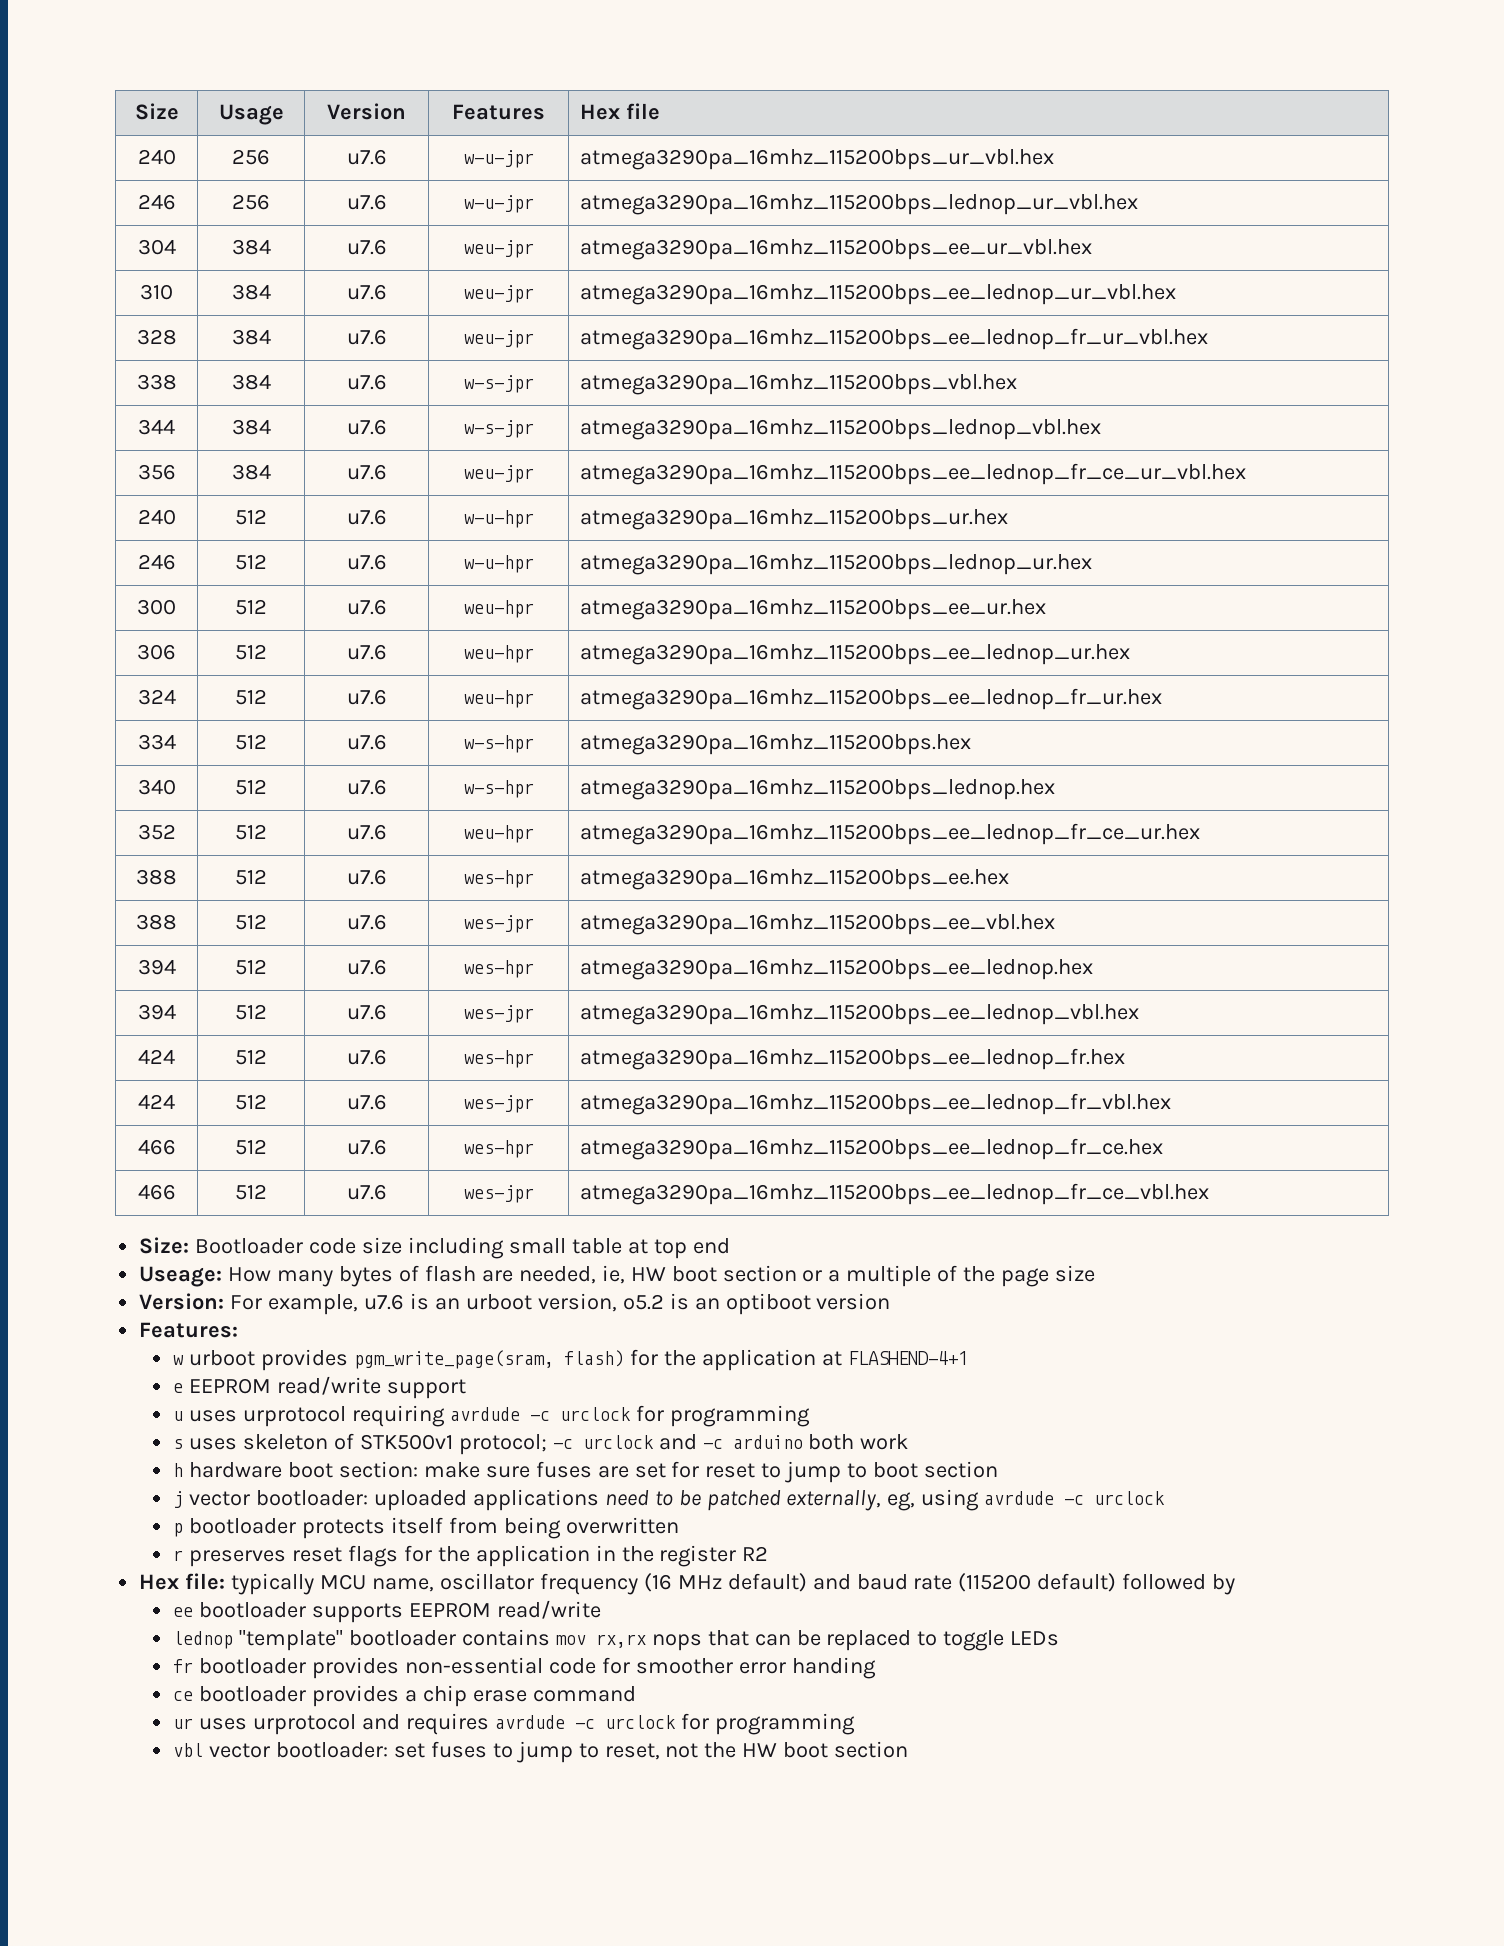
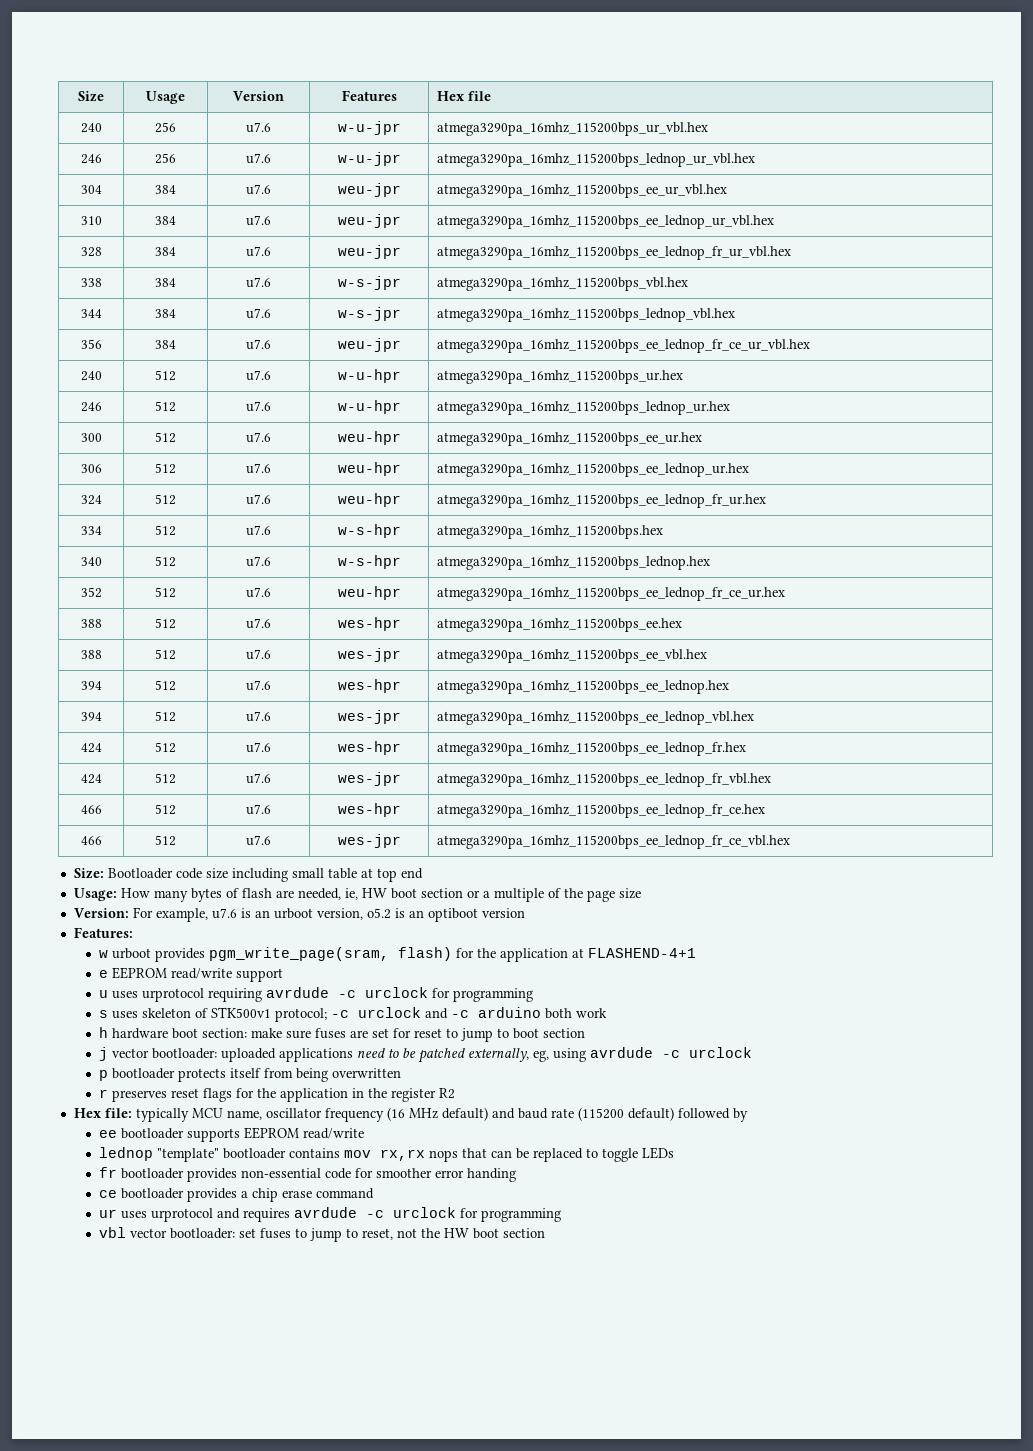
- Useage: How many bytes of flash are needed, ie, HW boot section or a multiple of the page size
+ Usage: How many bytes of flash are needed, ie, HW boot section or a multiple of the page size

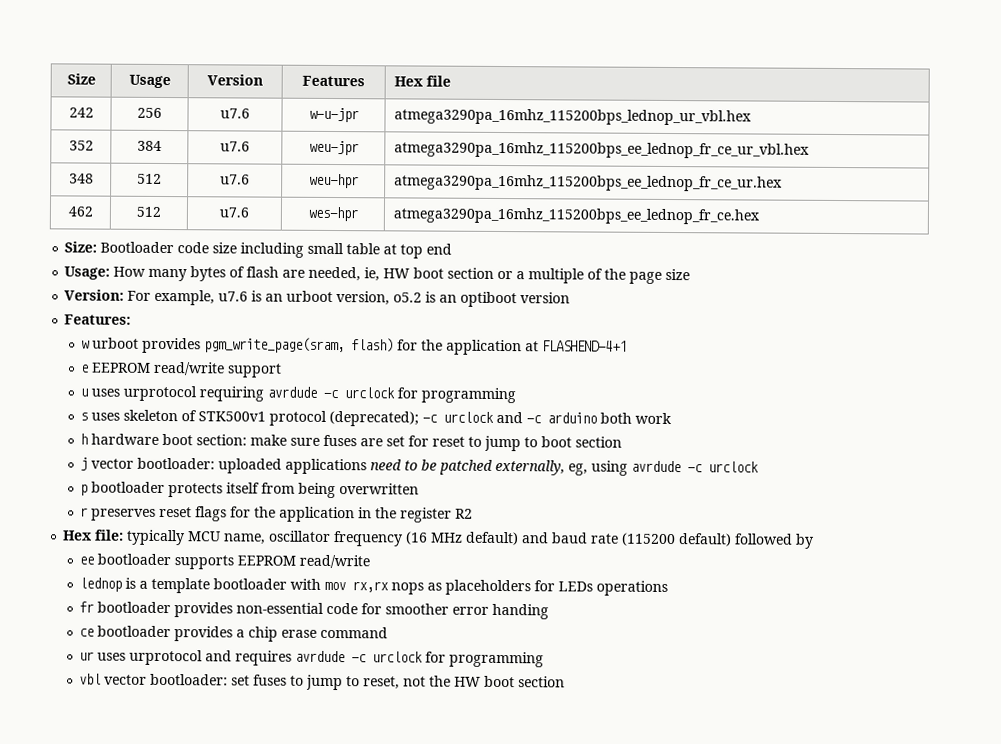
- 240 | 256 | u7.6 | w-u-jpr | atmega3290pa_16mhz_115200bps_ur_vbl.hex
- 246 | 256 | u7.6 | w-u-jpr | atmega3290pa_16mhz_115200bps_lednop_ur_vbl.hex
- 304 | 384 | u7.6 | weu-jpr | atmega3290pa_16mhz_115200bps_ee_ur_vbl.hex
- 310 | 384 | u7.6 | weu-jpr | atmega3290pa_16mhz_115200bps_ee_lednop_ur_vbl.hex
- 328 | 384 | u7.6 | weu-jpr | atmega3290pa_16mhz_115200bps_ee_lednop_fr_ur_vbl.hex
- 338 | 384 | u7.6 | w-s-jpr | atmega3290pa_16mhz_115200bps_vbl.hex
- 344 | 384 | u7.6 | w-s-jpr | atmega3290pa_16mhz_115200bps_lednop_vbl.hex
- 356 | 384 | u7.6 | weu-jpr | atmega3290pa_16mhz_115200bps_ee_lednop_fr_ce_ur_vbl.hex
- 240 | 512 | u7.6 | w-u-hpr | atmega3290pa_16mhz_115200bps_ur.hex
- 246 | 512 | u7.6 | w-u-hpr | atmega3290pa_16mhz_115200bps_lednop_ur.hex
- 300 | 512 | u7.6 | weu-hpr | atmega3290pa_16mhz_115200bps_ee_ur.hex
- 306 | 512 | u7.6 | weu-hpr | atmega3290pa_16mhz_115200bps_ee_lednop_ur.hex
- 324 | 512 | u7.6 | weu-hpr | atmega3290pa_16mhz_115200bps_ee_lednop_fr_ur.hex
- 334 | 512 | u7.6 | w-s-hpr | atmega3290pa_16mhz_115200bps.hex
- 340 | 512 | u7.6 | w-s-hpr | atmega3290pa_16mhz_115200bps_lednop.hex
- 352 | 512 | u7.6 | weu-hpr | atmega3290pa_16mhz_115200bps_ee_lednop_fr_ce_ur.hex
- 388 | 512 | u7.6 | wes-hpr | atmega3290pa_16mhz_115200bps_ee.hex
- 388 | 512 | u7.6 | wes-jpr | atmega3290pa_16mhz_115200bps_ee_vbl.hex
- 394 | 512 | u7.6 | wes-hpr | atmega3290pa_16mhz_115200bps_ee_lednop.hex
- 394 | 512 | u7.6 | wes-jpr | atmega3290pa_16mhz_115200bps_ee_lednop_vbl.hex
- 424 | 512 | u7.6 | wes-hpr | atmega3290pa_16mhz_115200bps_ee_lednop_fr.hex
- 424 | 512 | u7.6 | wes-jpr | atmega3290pa_16mhz_115200bps_ee_lednop_fr_vbl.hex
- 466 | 512 | u7.6 | wes-hpr | atmega3290pa_16mhz_115200bps_ee_lednop_fr_ce.hex
+ 242 | 256 | u7.6 | w-u-jpr | atmega3290pa_16mhz_115200bps_lednop_ur_vbl.hex
+ 352 | 384 | u7.6 | weu-jpr | atmega3290pa_16mhz_115200bps_ee_lednop_fr_ce_ur_vbl.hex
+ 348 | 512 | u7.6 | weu-hpr | atmega3290pa_16mhz_115200bps_ee_lednop_fr_ce_ur.hex
+ 462 | 512 | u7.6 | wes-hpr | atmega3290pa_16mhz_115200bps_ee_lednop_fr_ce.hex
- 466 | 512 | u7.6 | wes-jpr | atmega3290pa_16mhz_115200bps_ee_lednop_fr_ce_vbl.hex
- s uses skeleton of STK500v1 protocol; -c urclock and -c arduino both work
+ s uses skeleton of STK500v1 protocol (deprecated); -c urclock and -c arduino both work
- lednop "template" bootloader contains mov rx,rx nops that can be replaced to toggle LEDs
+ lednop is a template bootloader with mov rx,rx nops as placeholders for LEDs operations

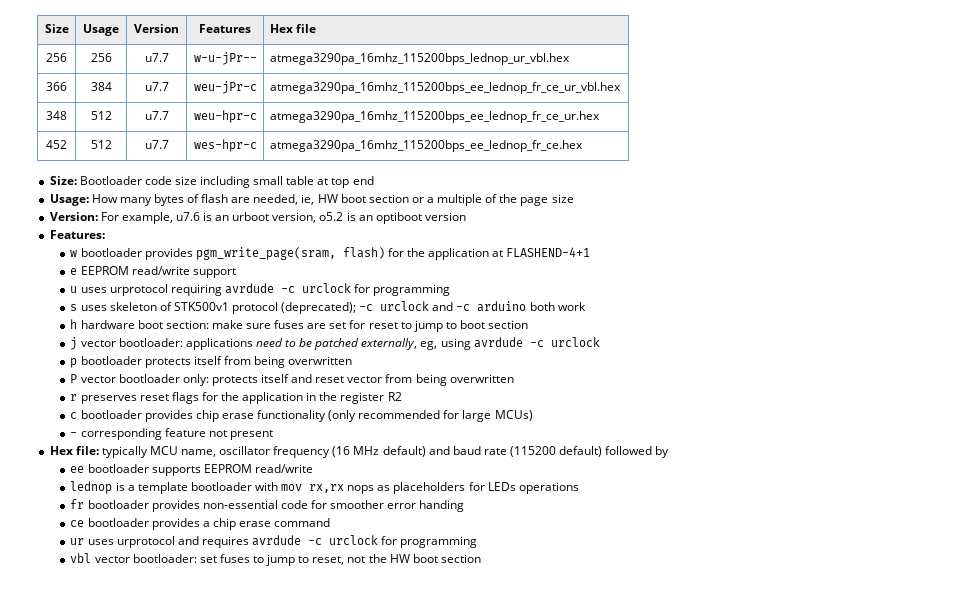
- 242 | 256 | u7.6 | w-u-jpr | atmega3290pa_16mhz_115200bps_lednop_ur_vbl.hex
+ 256 | 256 | u7.7 | w-u-jPr-- | atmega3290pa_16mhz_115200bps_lednop_ur_vbl.hex
- 352 | 384 | u7.6 | weu-jpr | atmega3290pa_16mhz_115200bps_ee_lednop_fr_ce_ur_vbl.hex
+ 366 | 384 | u7.7 | weu-jPr-c | atmega3290pa_16mhz_115200bps_ee_lednop_fr_ce_ur_vbl.hex
- 348 | 512 | u7.6 | weu-hpr | atmega3290pa_16mhz_115200bps_ee_lednop_fr_ce_ur.hex
+ 348 | 512 | u7.7 | weu-hpr-c | atmega3290pa_16mhz_115200bps_ee_lednop_fr_ce_ur.hex
- 462 | 512 | u7.6 | wes-hpr | atmega3290pa_16mhz_115200bps_ee_lednop_fr_ce.hex
+ 452 | 512 | u7.7 | wes-hpr-c | atmega3290pa_16mhz_115200bps_ee_lednop_fr_ce.hex
- w urboot provides pgm_write_page(sram, flash) for the application at FLASHEND-4+1
+ w bootloader provides pgm_write_page(sram, flash) for the application at FLASHEND-4+1
- j vector bootloader: uploaded applications need to be patched externally, eg, using avrdude -c urclock
+ j vector bootloader: applications need to be patched externally, eg, using avrdude -c urclock
+ P vector bootloader only: protects itself and reset vector from being overwritten
+ c bootloader provides chip erase functionality (only recommended for large MCUs)
+ - corresponding feature not present

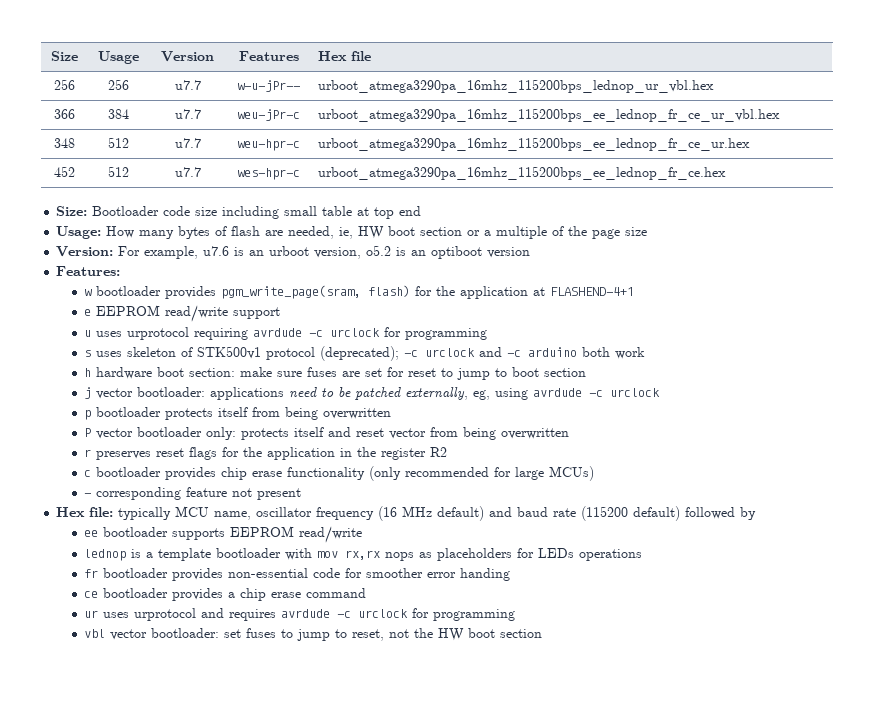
- 256 | 256 | u7.7 | w-u-jPr-- | atmega3290pa_16mhz_115200bps_lednop_ur_vbl.hex
+ 256 | 256 | u7.7 | w-u-jPr-- | urboot_atmega3290pa_16mhz_115200bps_lednop_ur_vbl.hex
- 366 | 384 | u7.7 | weu-jPr-c | atmega3290pa_16mhz_115200bps_ee_lednop_fr_ce_ur_vbl.hex
+ 366 | 384 | u7.7 | weu-jPr-c | urboot_atmega3290pa_16mhz_115200bps_ee_lednop_fr_ce_ur_vbl.hex
- 348 | 512 | u7.7 | weu-hpr-c | atmega3290pa_16mhz_115200bps_ee_lednop_fr_ce_ur.hex
+ 348 | 512 | u7.7 | weu-hpr-c | urboot_atmega3290pa_16mhz_115200bps_ee_lednop_fr_ce_ur.hex
- 452 | 512 | u7.7 | wes-hpr-c | atmega3290pa_16mhz_115200bps_ee_lednop_fr_ce.hex
+ 452 | 512 | u7.7 | wes-hpr-c | urboot_atmega3290pa_16mhz_115200bps_ee_lednop_fr_ce.hex

